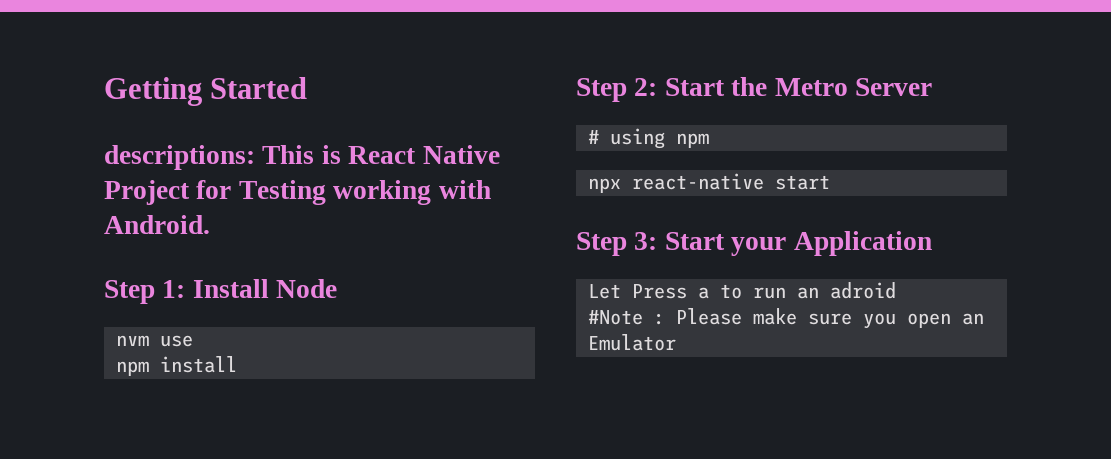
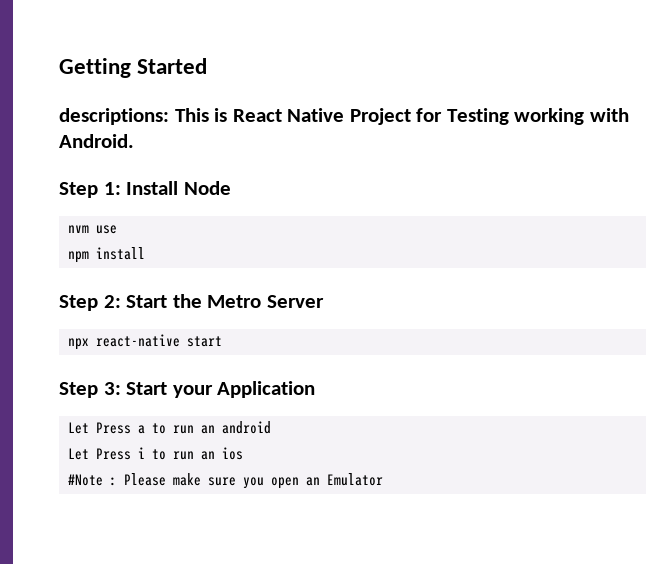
- # using npm
- Let Press a to run an adroid
+ Let Press a to run an android
+ Let Press i to run an ios

